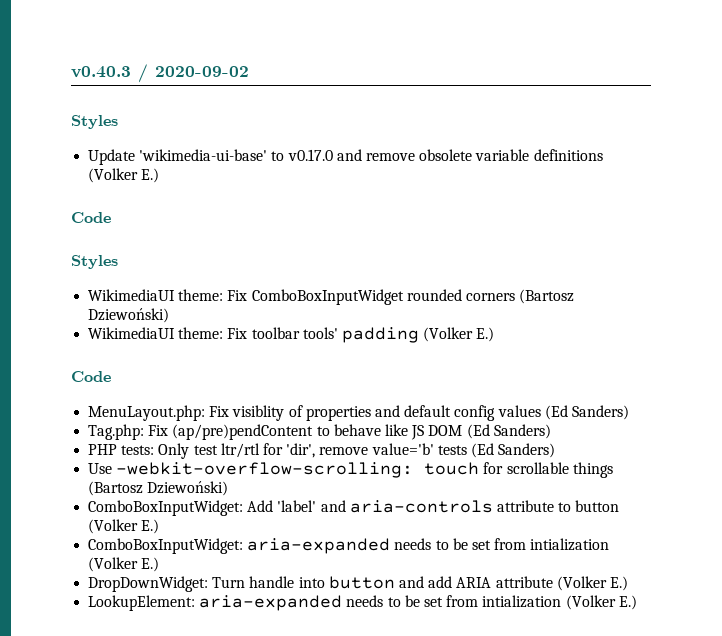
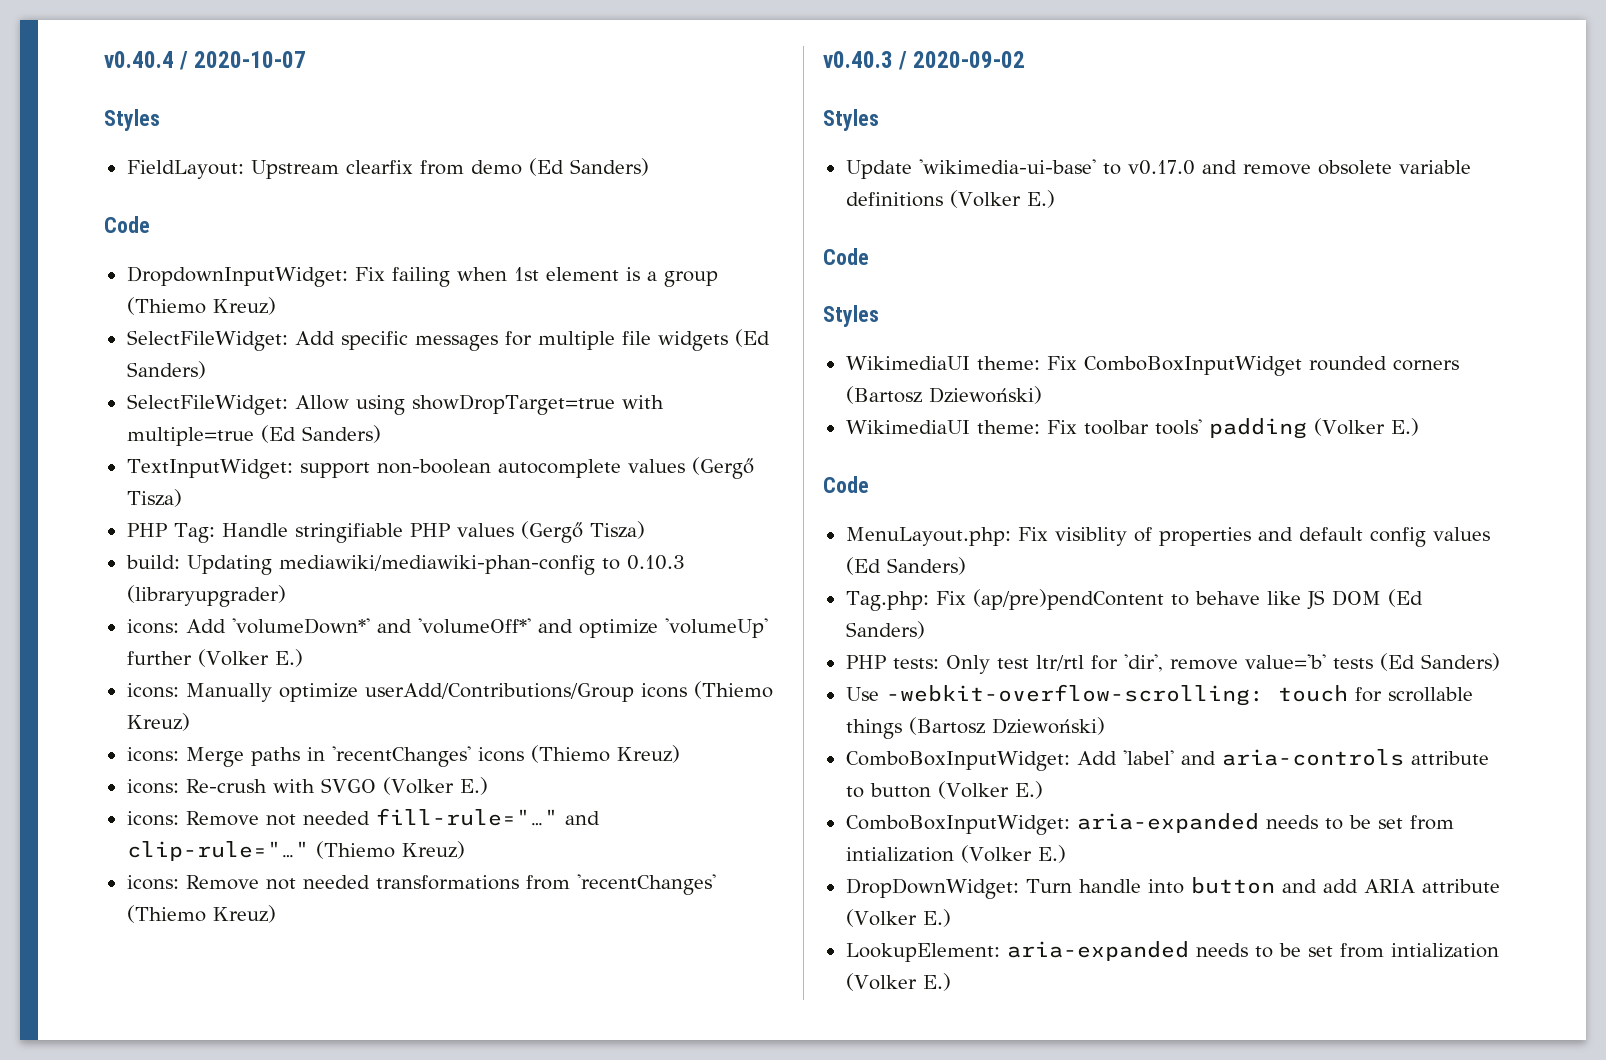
+ v0.40.4 / 2020-10-07
+ Styles
+ FieldLayout: Upstream clearfix from demo (Ed Sanders)
+ Code
+ DropdownInputWidget: Fix failing when 1st element is a group (Thiemo Kreuz)
+ SelectFileWidget: Add specific messages for multiple file widgets (Ed Sanders)
+ SelectFileWidget: Allow using showDropTarget=true with multiple=true (Ed Sanders)
+ TextInputWidget: support non-boolean autocomplete values (Gergő Tisza)
+ PHP Tag: Handle stringifiable PHP values (Gergő Tisza)
+ build: Updating mediawiki/mediawiki-phan-config to 0.10.3 (libraryupgrader)
+ icons: Add 'volumeDown*' and 'volumeOff*' and optimize 'volumeUp' further (Volker E.)
+ icons: Manually optimize userAdd/Contributions/Group icons (Thiemo Kreuz)
+ icons: Merge paths in 'recentChanges' icons (Thiemo Kreuz)
+ icons: Re-crush with SVGO (Volker E.)
+ icons: Remove not needed fill-rule="…" and clip-rule="…" (Thiemo Kreuz)
+ icons: Remove not needed transformations from 'recentChanges' (Thiemo Kreuz)

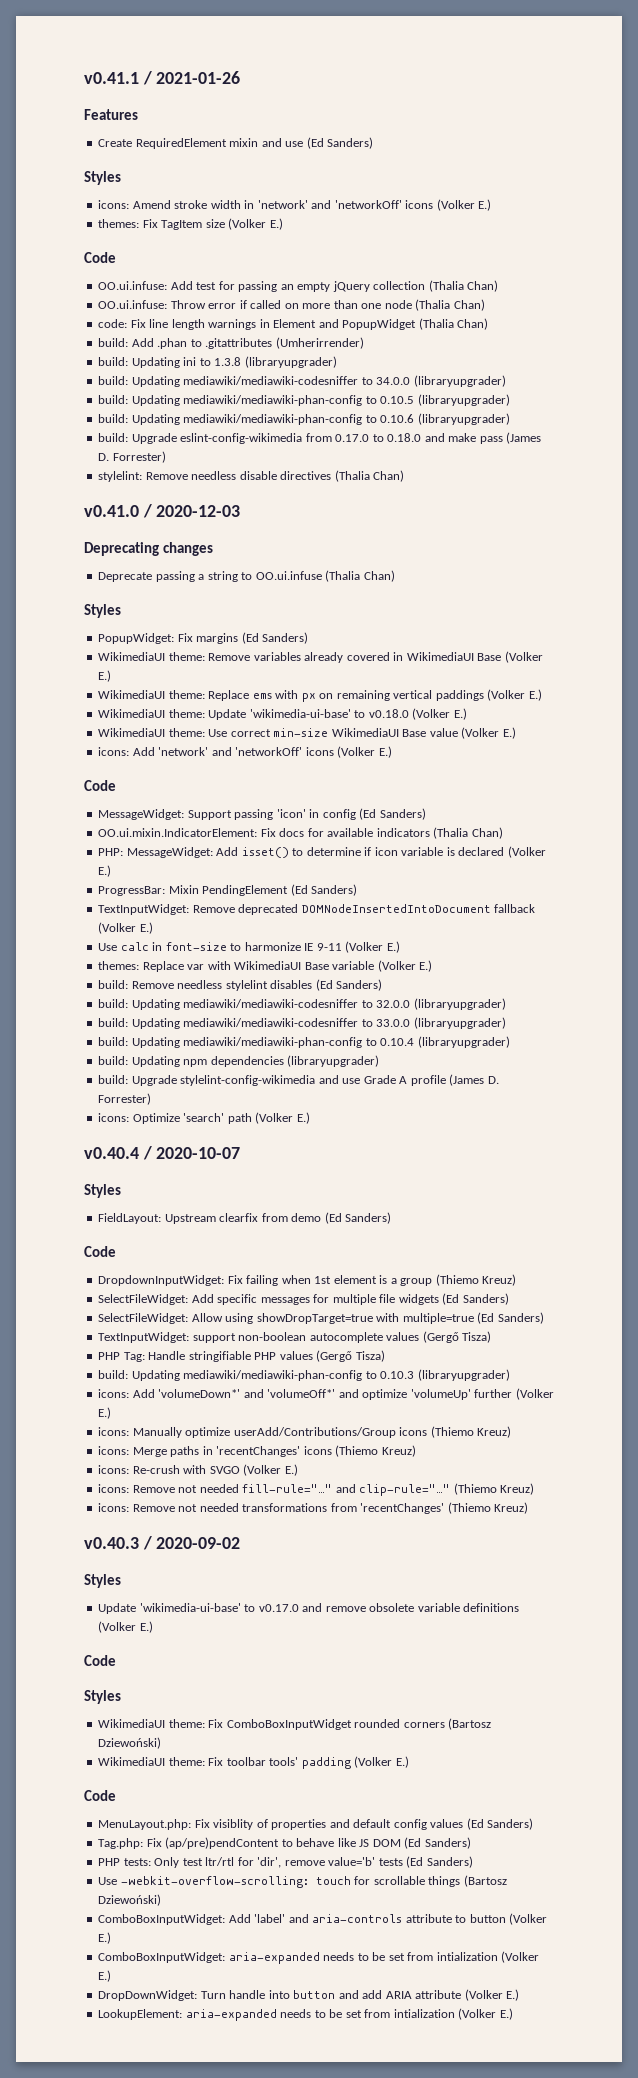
+ v0.41.1 / 2021-01-26
+ Features
+ Create RequiredElement mixin and use (Ed Sanders)
+ Styles
+ icons: Amend stroke width in 'network' and 'networkOff' icons (Volker E.)
+ themes: Fix TagItem size (Volker E.)
+ Code
+ OO.ui.infuse: Add test for passing an empty jQuery collection (Thalia Chan)
+ OO.ui.infuse: Throw error if called on more than one node (Thalia Chan)
+ code: Fix line length warnings in Element and PopupWidget (Thalia Chan)
+ build: Add .phan to .gitattributes (Umherirrender)
+ build: Updating ini to 1.3.8 (libraryupgrader)
+ build: Updating mediawiki/mediawiki-codesniffer to 34.0.0 (libraryupgrader)
+ build: Updating mediawiki/mediawiki-phan-config to 0.10.5 (libraryupgrader)
+ build: Updating mediawiki/mediawiki-phan-config to 0.10.6 (libraryupgrader)
+ build: Upgrade eslint-config-wikimedia from 0.17.0 to 0.18.0 and make pass (James D. Forrester)
+ stylelint: Remove needless disable directives (Thalia Chan)
+ v0.41.0 / 2020-12-03
+ Deprecating changes
+ Deprecate passing a string to OO.ui.infuse (Thalia Chan)
+ Styles
+ PopupWidget: Fix margins (Ed Sanders)
+ WikimediaUI theme: Remove variables already covered in WikimediaUI Base (Volker E.)
+ WikimediaUI theme: Replace ems with px on remaining vertical paddings (Volker E.)
+ WikimediaUI theme: Update 'wikimedia-ui-base' to v0.18.0 (Volker E.)
+ WikimediaUI theme: Use correct min-size WikimediaUI Base value (Volker E.)
+ icons: Add 'network' and 'networkOff' icons (Volker E.)
+ Code
+ MessageWidget: Support passing 'icon' in config (Ed Sanders)
+ OO.ui.mixin.IndicatorElement: Fix docs for available indicators (Thalia Chan)
+ PHP: MessageWidget: Add isset() to determine if icon variable is declared (Volker E.)
+ ProgressBar: Mixin PendingElement (Ed Sanders)
+ TextInputWidget: Remove deprecated DOMNodeInsertedIntoDocument fallback (Volker E.)
+ Use calc in font-size to harmonize IE 9-11 (Volker E.)
+ themes: Replace var with WikimediaUI Base variable (Volker E.)
+ build: Remove needless stylelint disables (Ed Sanders)
+ build: Updating mediawiki/mediawiki-codesniffer to 32.0.0 (libraryupgrader)
+ build: Updating mediawiki/mediawiki-codesniffer to 33.0.0 (libraryupgrader)
+ build: Updating mediawiki/mediawiki-phan-config to 0.10.4 (libraryupgrader)
+ build: Updating npm dependencies (libraryupgrader)
+ build: Upgrade stylelint-config-wikimedia and use Grade A profile (James D. Forrester)
+ icons: Optimize 'search' path (Volker E.)

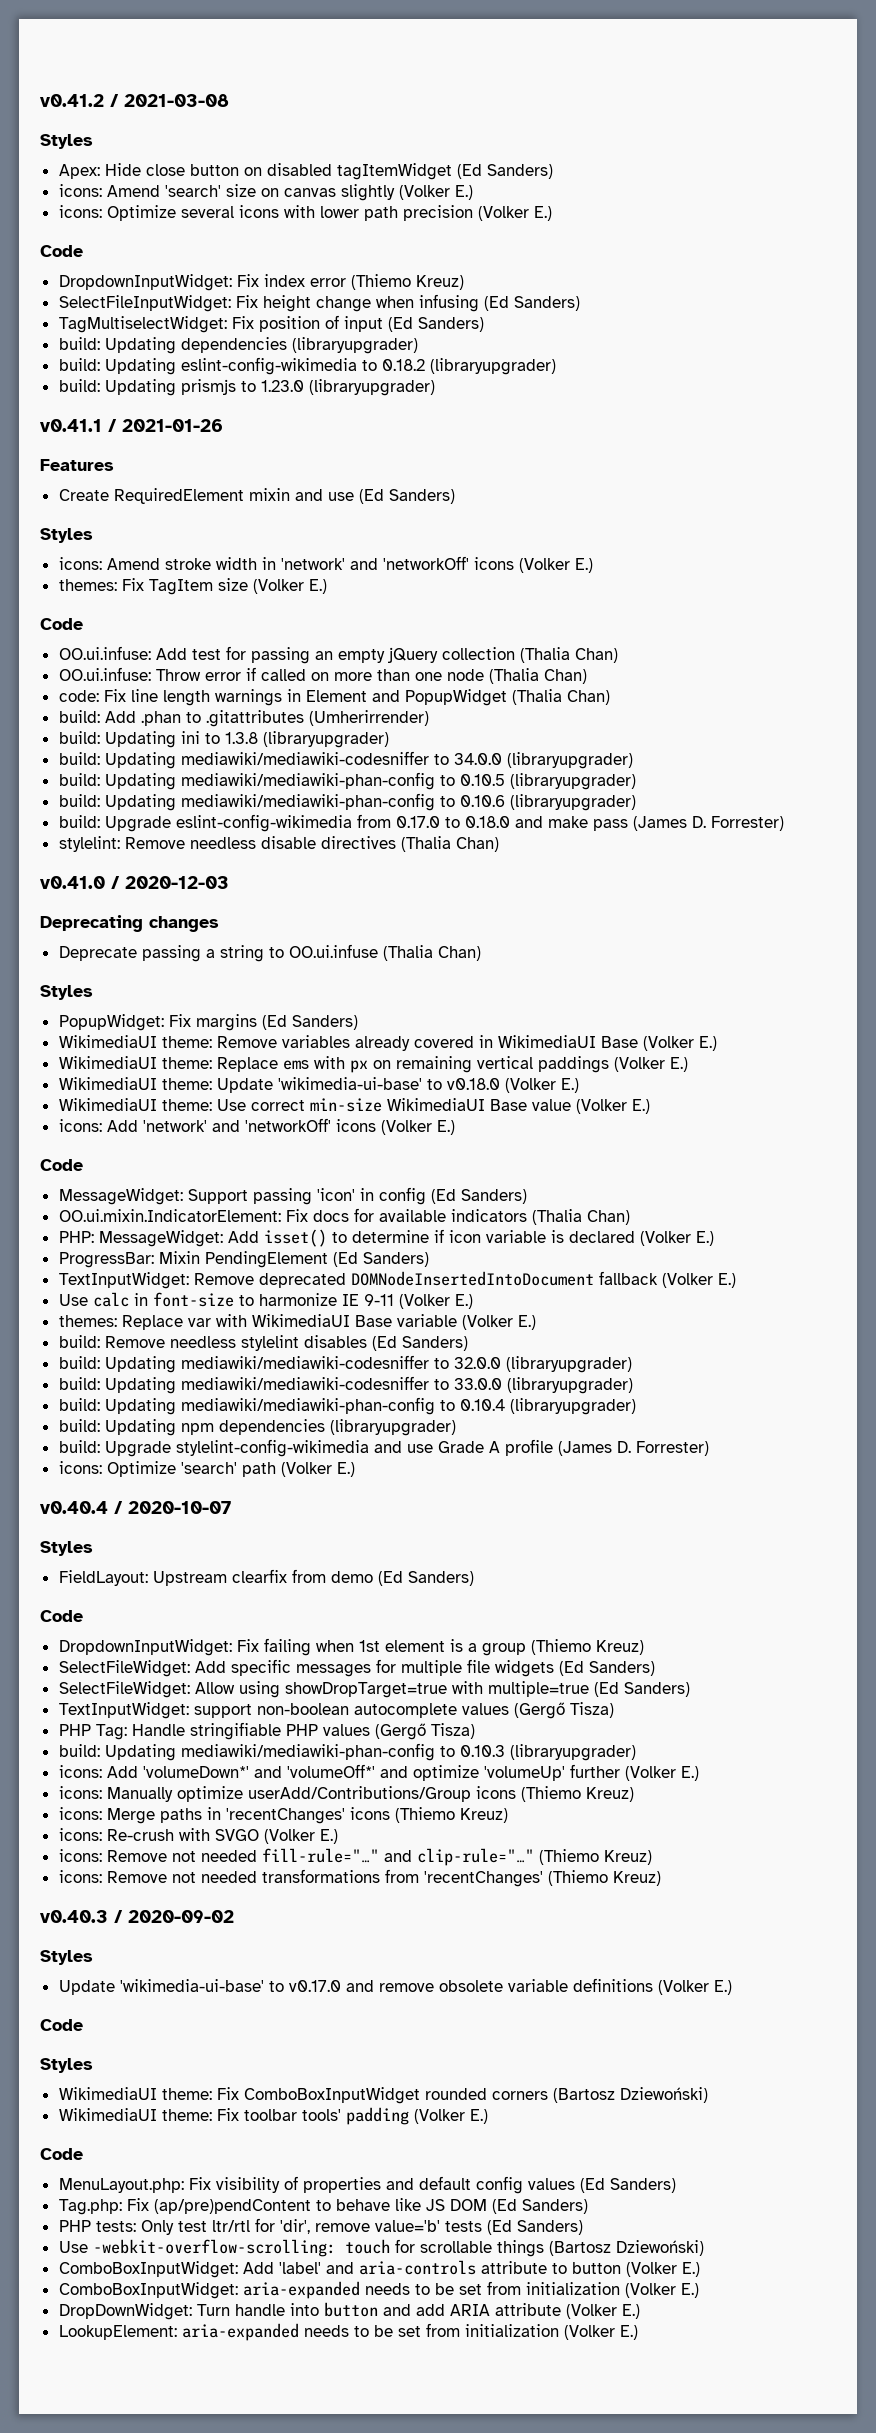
+ v0.41.2 / 2021-03-08
+ Styles
+ Apex: Hide close button on disabled tagItemWidget (Ed Sanders)
+ icons: Amend 'search' size on canvas slightly (Volker E.)
+ icons: Optimize several icons with lower path precision (Volker E.)
+ Code
+ DropdownInputWidget: Fix index error (Thiemo Kreuz)
+ SelectFileInputWidget: Fix height change when infusing (Ed Sanders)
+ TagMultiselectWidget: Fix position of input (Ed Sanders)
+ build: Updating dependencies (libraryupgrader)
+ build: Updating eslint-config-wikimedia to 0.18.2 (libraryupgrader)
+ build: Updating prismjs to 1.23.0 (libraryupgrader)
- MenuLayout.php: Fix visiblity of properties and default config values (Ed Sanders)
+ MenuLayout.php: Fix visibility of properties and default config values (Ed Sanders)
- ComboBoxInputWidget: aria-expanded needs to be set from intialization (Volker E.)
+ ComboBoxInputWidget: aria-expanded needs to be set from initialization (Volker E.)
- LookupElement: aria-expanded needs to be set from intialization (Volker E.)
+ LookupElement: aria-expanded needs to be set from initialization (Volker E.)

